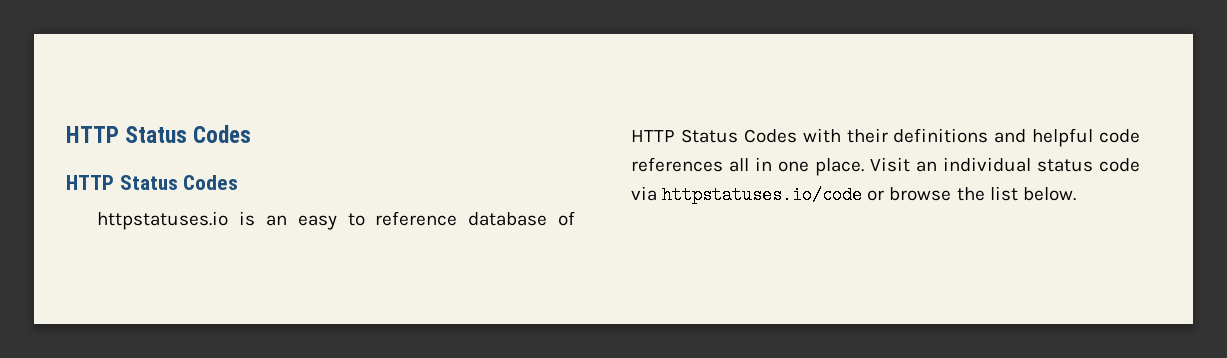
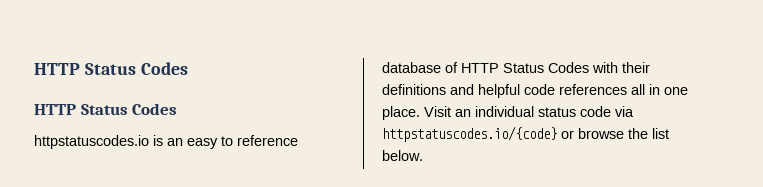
- httpstatuses.io is an easy to reference database of HTTP Status Codes with their definitions and helpful code references all in one place.
+ httpstatuscodes.io is an easy to reference database of HTTP Status Codes with their definitions and helpful code references all in one place.
- Visit an individual status code via httpstatuses.io/code or browse the list below.
+ Visit an individual status code via httpstatuscodes.io/{code} or browse the list below.

